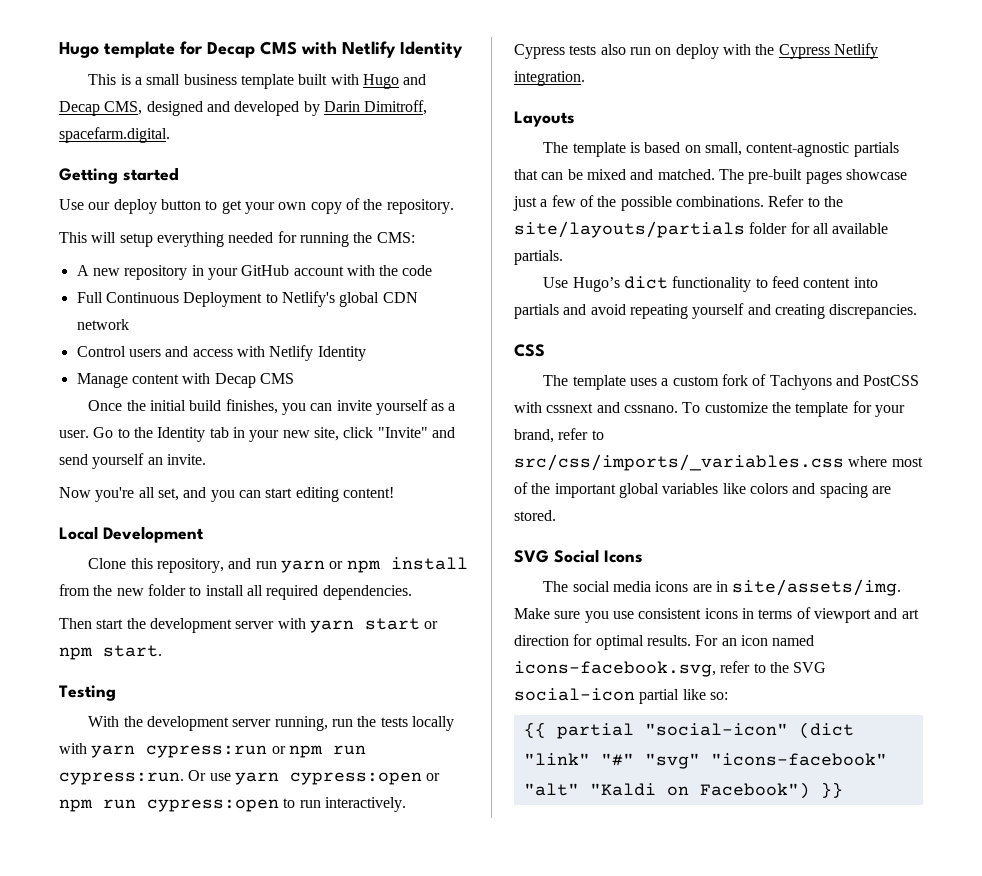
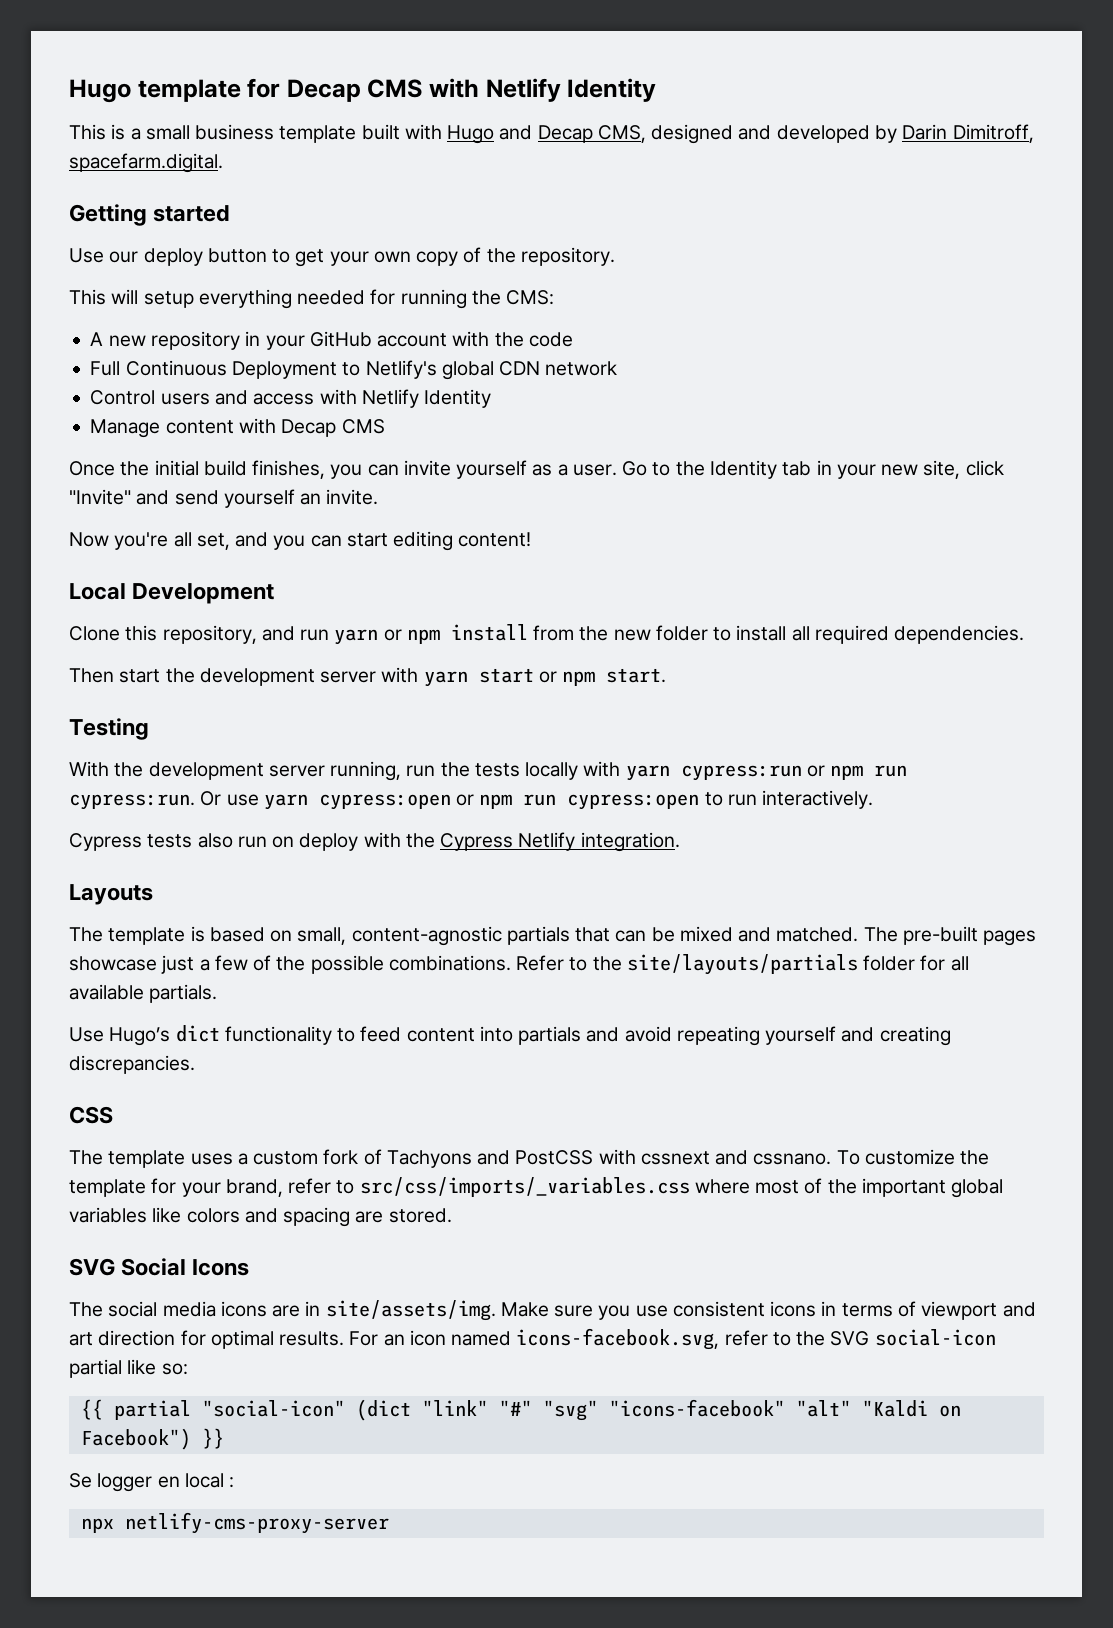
+ Se logger en local :
+ npx netlify-cms-proxy-server

